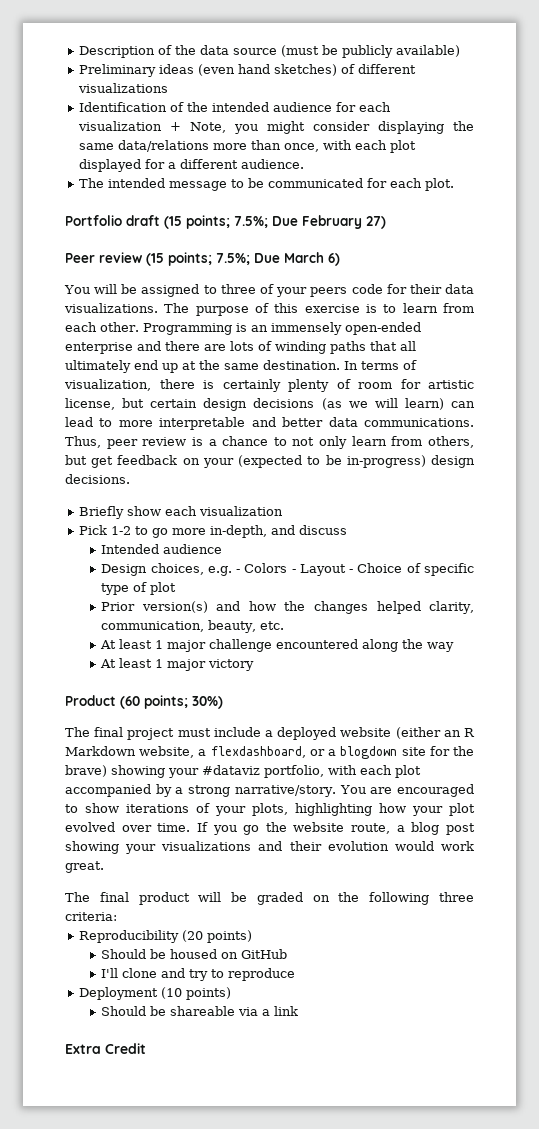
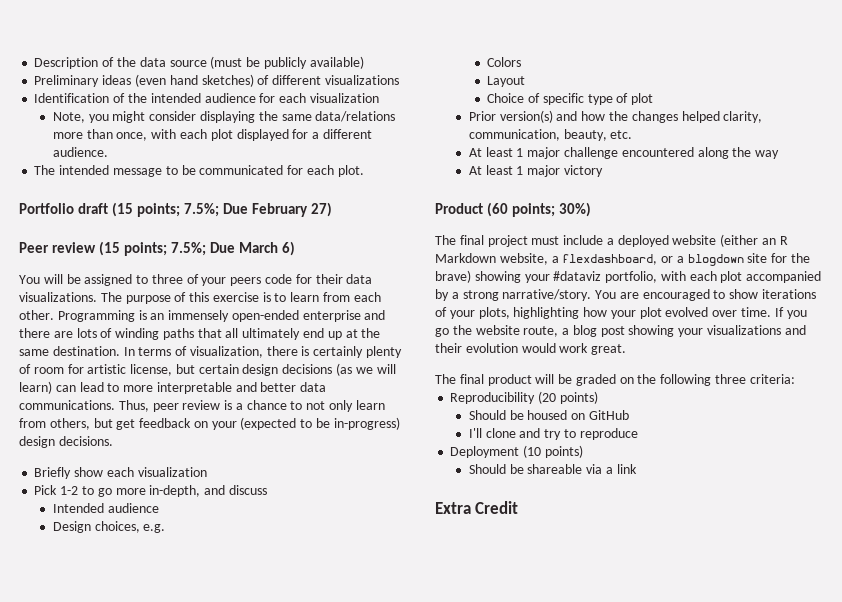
- Identification of the intended audience for each visualization + Note, you might consider displaying the same data/relations more than once, with each plot displayed for a different audience.
+ Identification of the intended audience for each visualization
+ Note, you might consider displaying the same data/relations more than once, with each plot displayed for a different audience.
- Design choices, e.g. - Colors - Layout - Choice of specific type of plot
+ Design choices, e.g.
+ Colors
+ Layout
+ Choice of specific type of plot

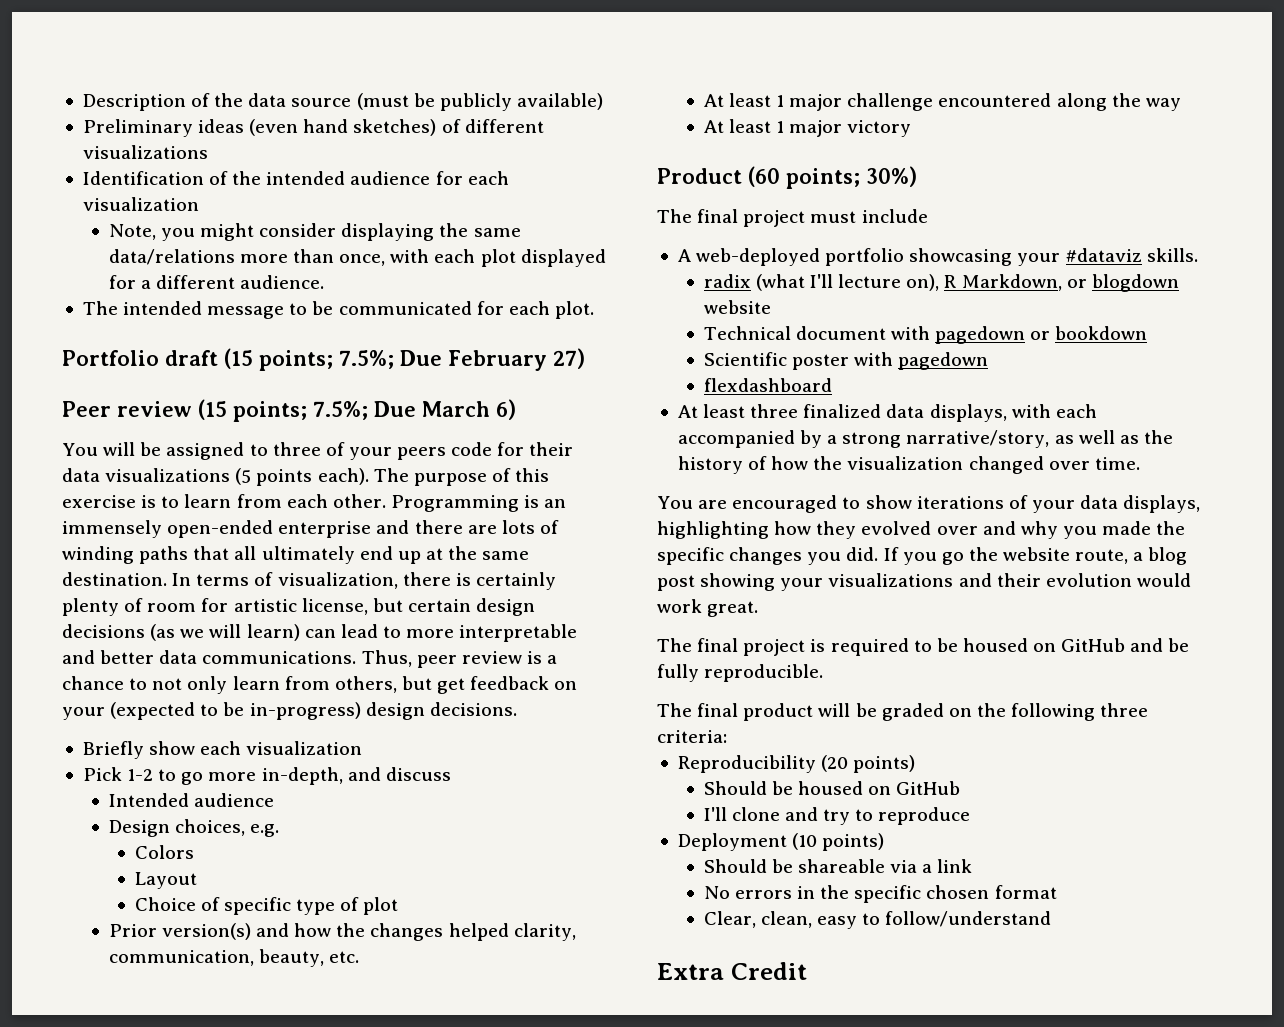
- You will be assigned to three of your peers code for their data visualizations.
+ You will be assigned to three of your peers code for their data visualizations (5 points each).
- The final project must include a deployed website (either an R Markdown website, a flexdashboard, or a blogdown site for the brave) showing your #dataviz portfolio, with each plot accompanied by a strong narrative/story. You are encouraged to show iterations of your plots, highlighting how your plot evolved over time.
+ The final project must include
+ A web-deployed portfolio showcasing your #dataviz skills.
+ radix (what I'll lecture on), R Markdown, or blogdown website
+ Technical document with pagedown or bookdown
+ Scientific poster with pagedown
+ flexdashboard
+ At least three finalized data displays, with each accompanied by a strong narrative/story, as well as the history of how the visualization changed over time.
+ You are encouraged to show iterations of your data displays, highlighting how they evolved over and why you made the specific changes you did.
+ The final project is required to be housed on GitHub and be fully reproducible.
+ No errors in the specific chosen format
+ Clear, clean, easy to follow/understand

